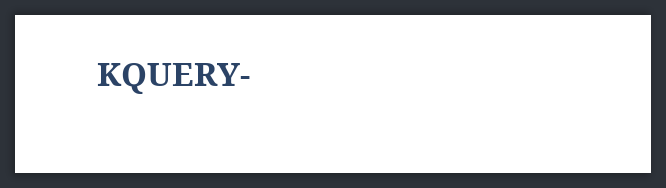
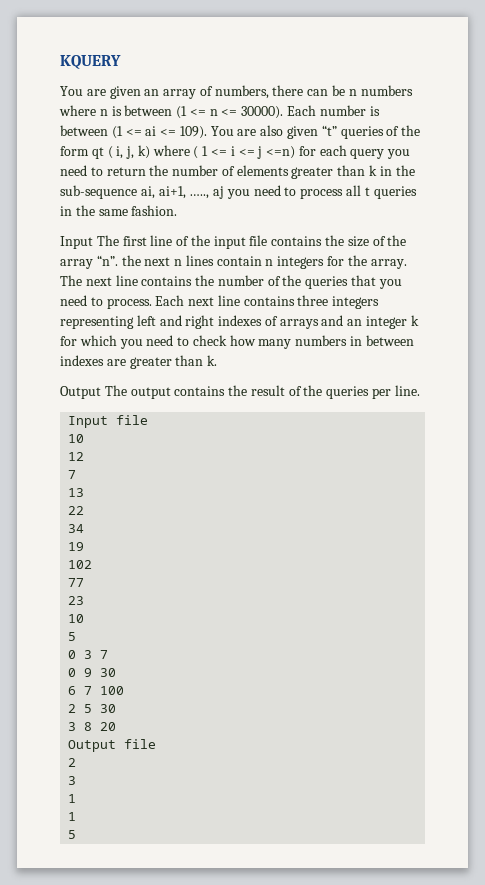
- KQUERY-
+ KQUERY
+ You are given an array of numbers, there can be n numbers where n is between (1 <= n <= 30000). Each number is between (1 <= ai <= 109). You are also given “t” queries of the form qt ( i, j, k) where ( 1 <= i <= j <=n) for each query you need to return the number of elements greater than k in the sub-sequence ai, ai+1, ….., aj you need to process all t queries in the same fashion.
+ Input The first line of the input file contains the size of the array “n”. the next n lines contain n integers for the array. The next line contains the number of the queries that you need to process. Each next line contains three integers representing left and right indexes of arrays and an integer k for which you need to check how many numbers in between indexes are greater than k.
+ Output The output contains the result of the queries per line.
+ Input file
+ 10
+ 12
+ 7
+ 13
+ 22
+ 34
+ 19
+ 102
+ 77
+ 23
+ 10
+ 5
+ 0 3 7
+ 0 9 30
+ 6 7 100
+ 2 5 30
+ 3 8 20
+ Output file
+ 2
+ 3
+ 1
+ 1
+ 5

